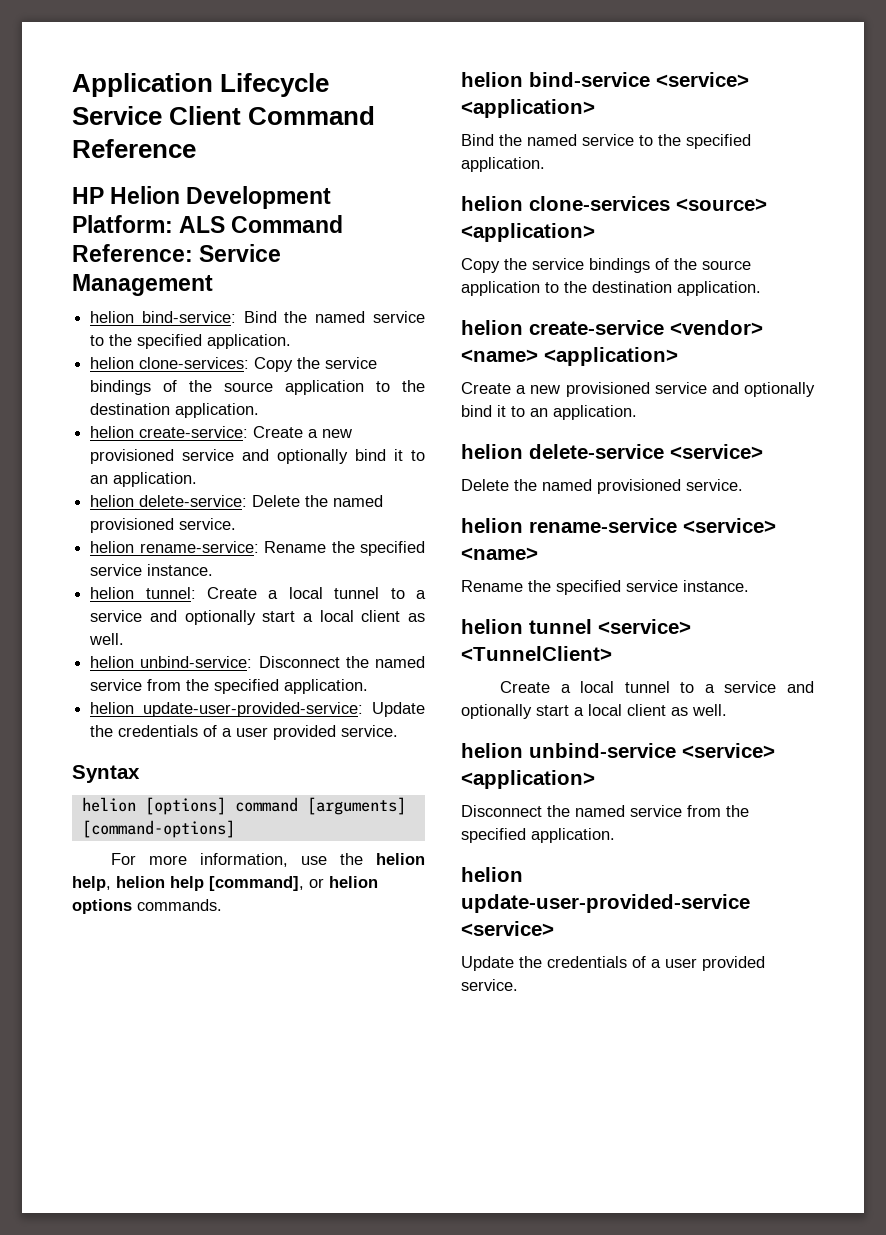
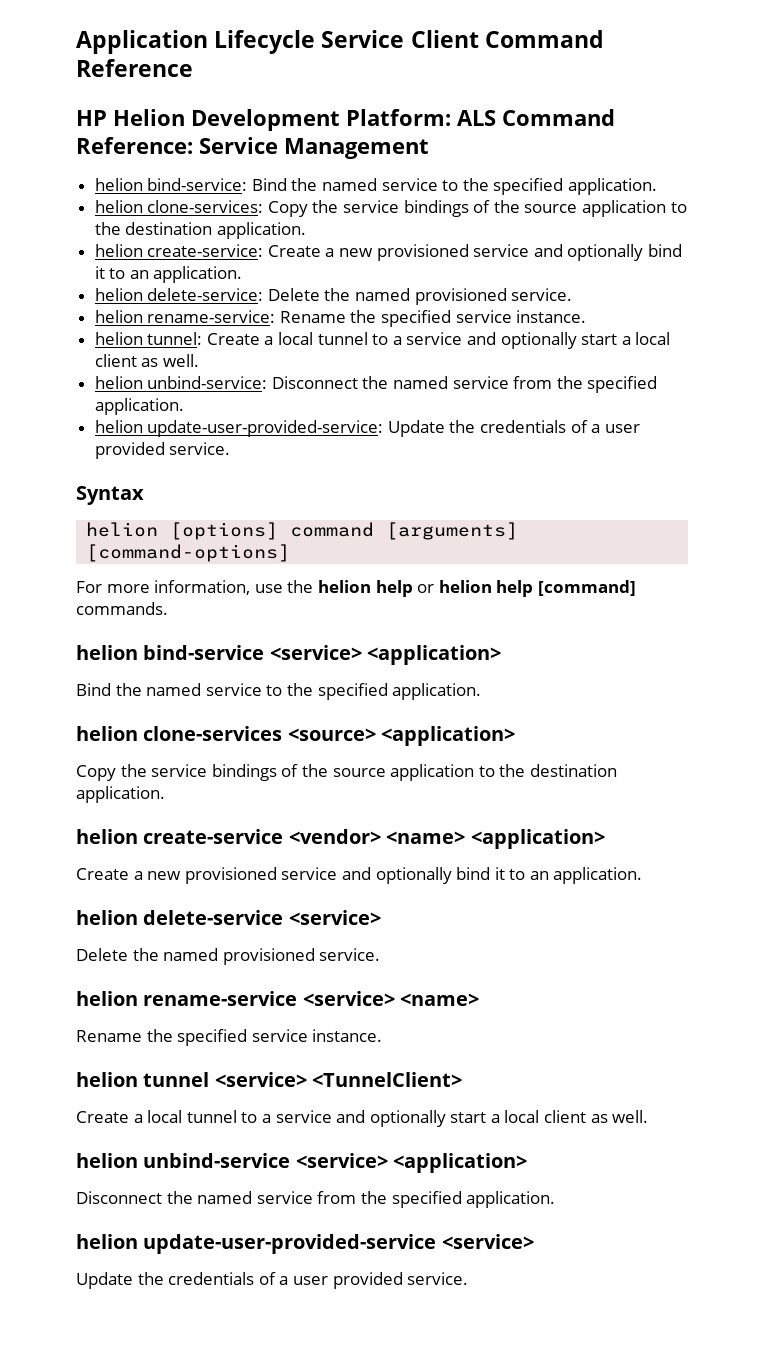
- For more information, use the helion help, helion help [command], or helion options commands.
+ For more information, use the helion help or helion help [command] commands.

